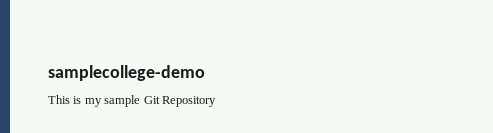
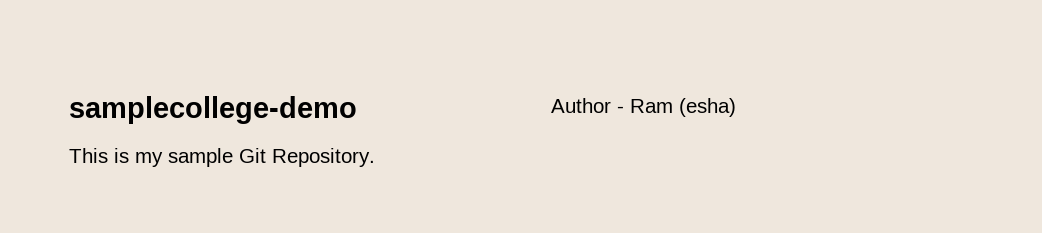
- This is my sample Git Repository
+ This is my sample Git Repository.
+ Author - Ram (esha)

